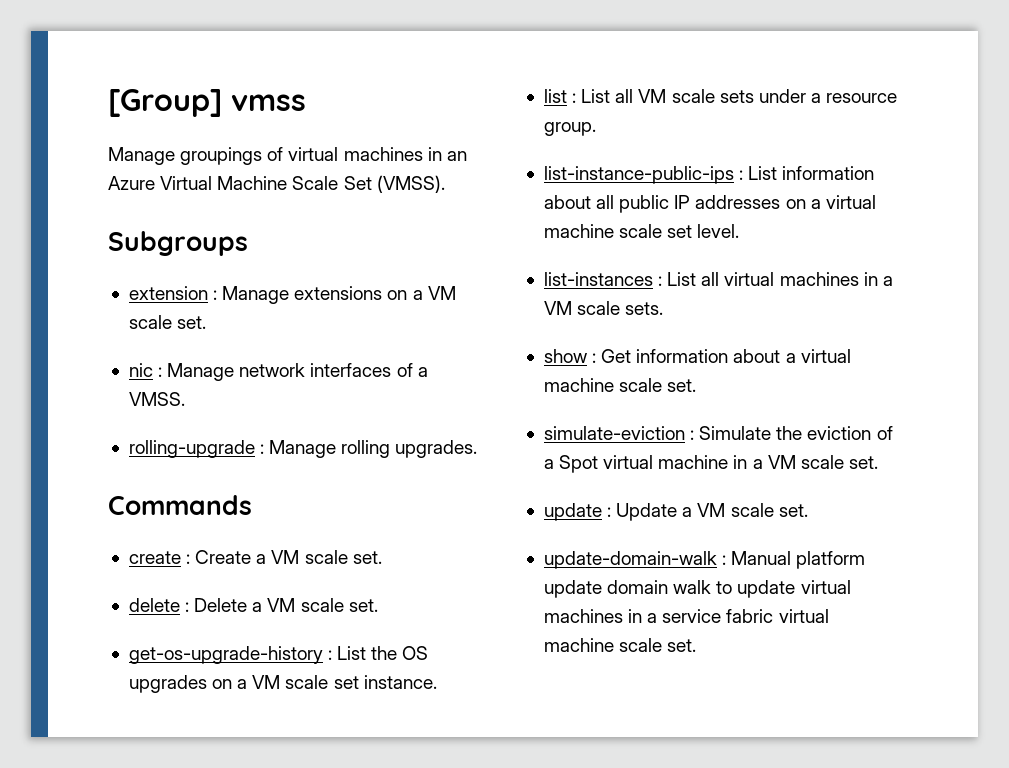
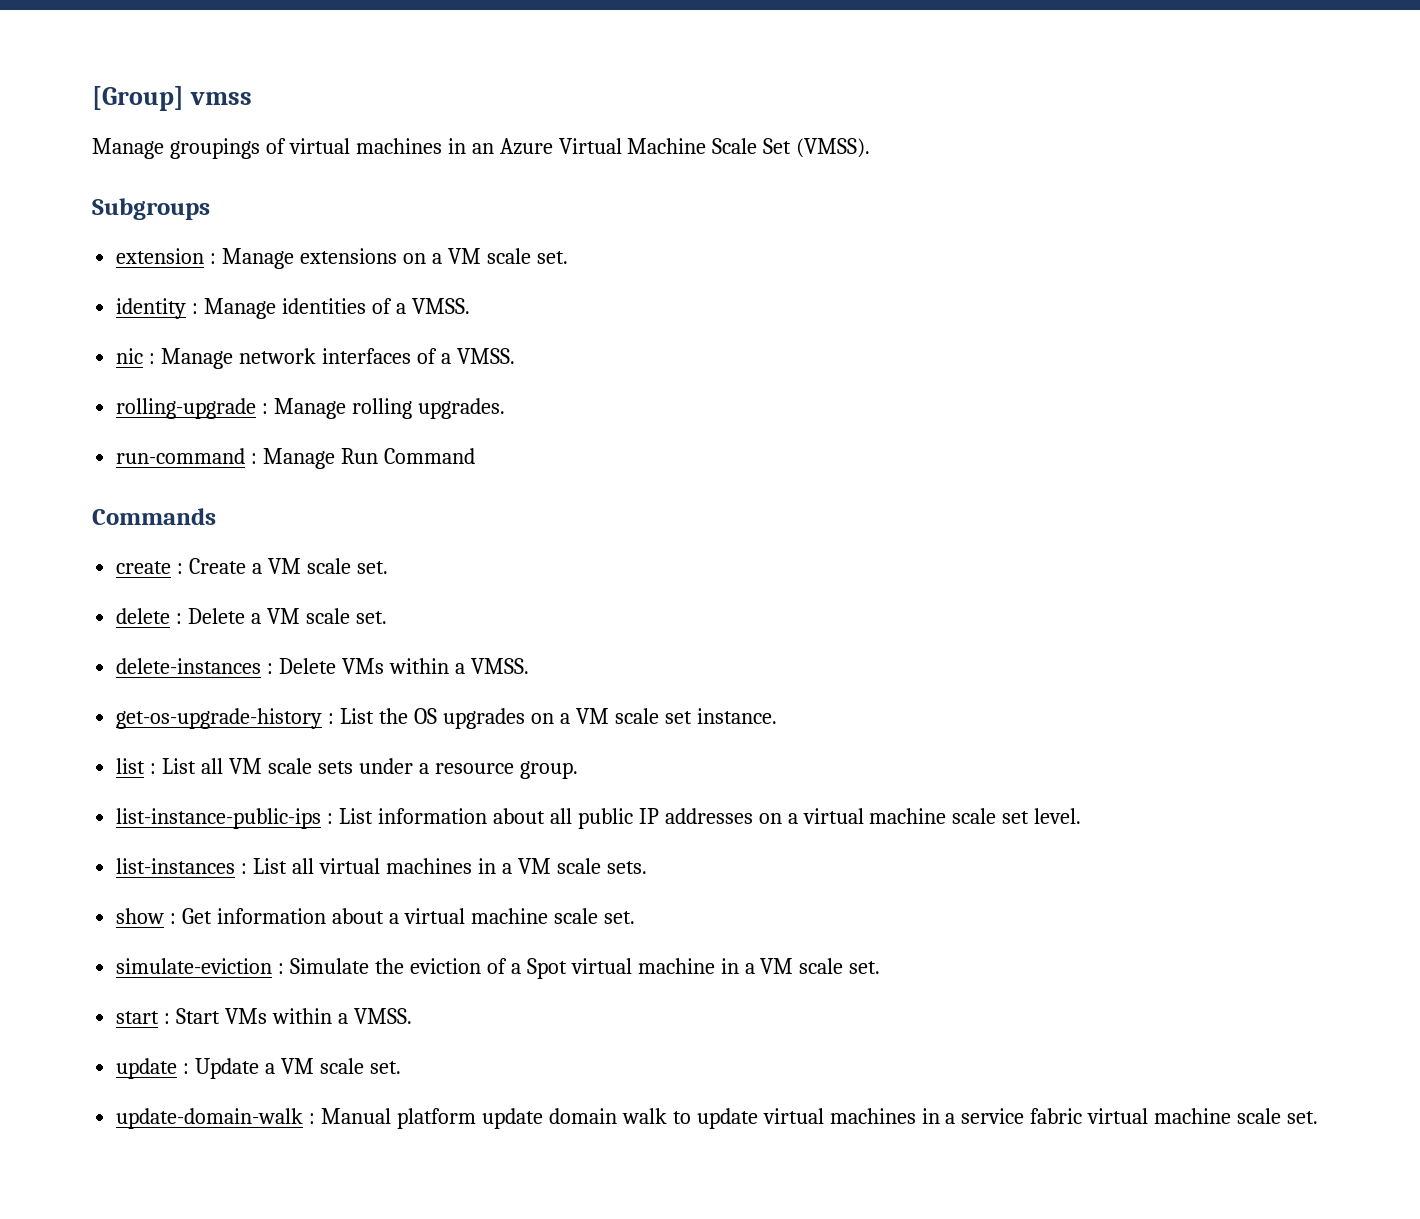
+ identity : Manage identities of a VMSS.
+ run-command : Manage Run Command
+ delete-instances : Delete VMs within a VMSS.
+ start : Start VMs within a VMSS.

